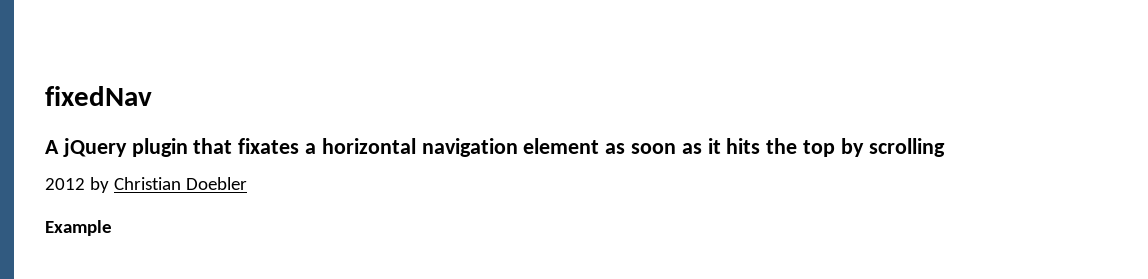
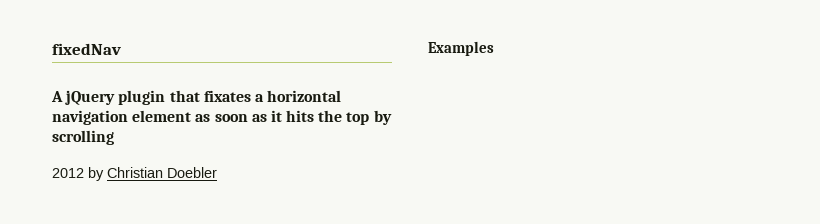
- Example
+ Examples

